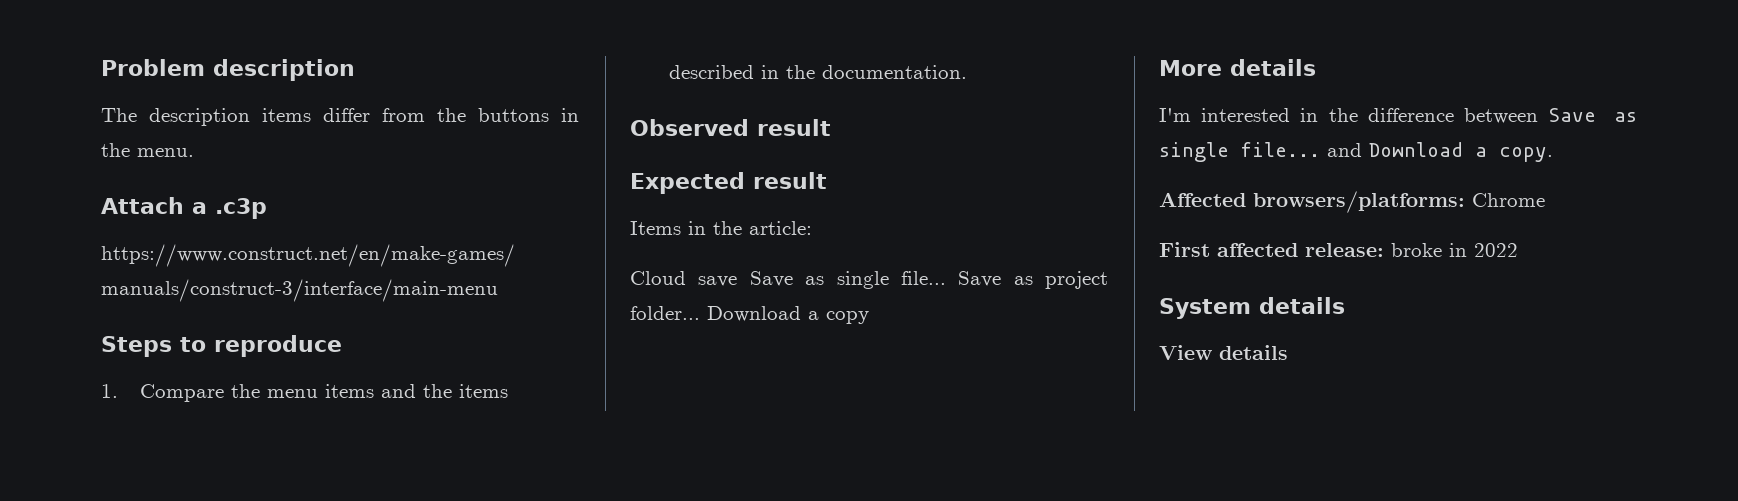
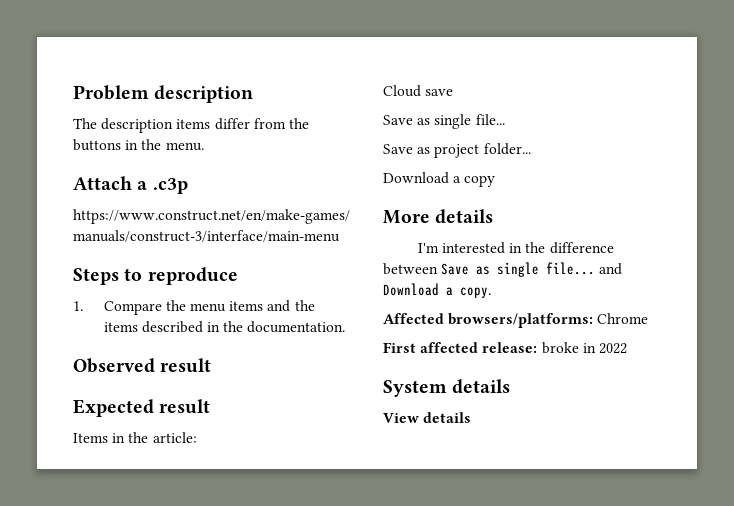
- Cloud save Save as single file... Save as project folder... Download a copy
+ Cloud save
+ Save as single file...
+ Save as project folder...
+ Download a copy

